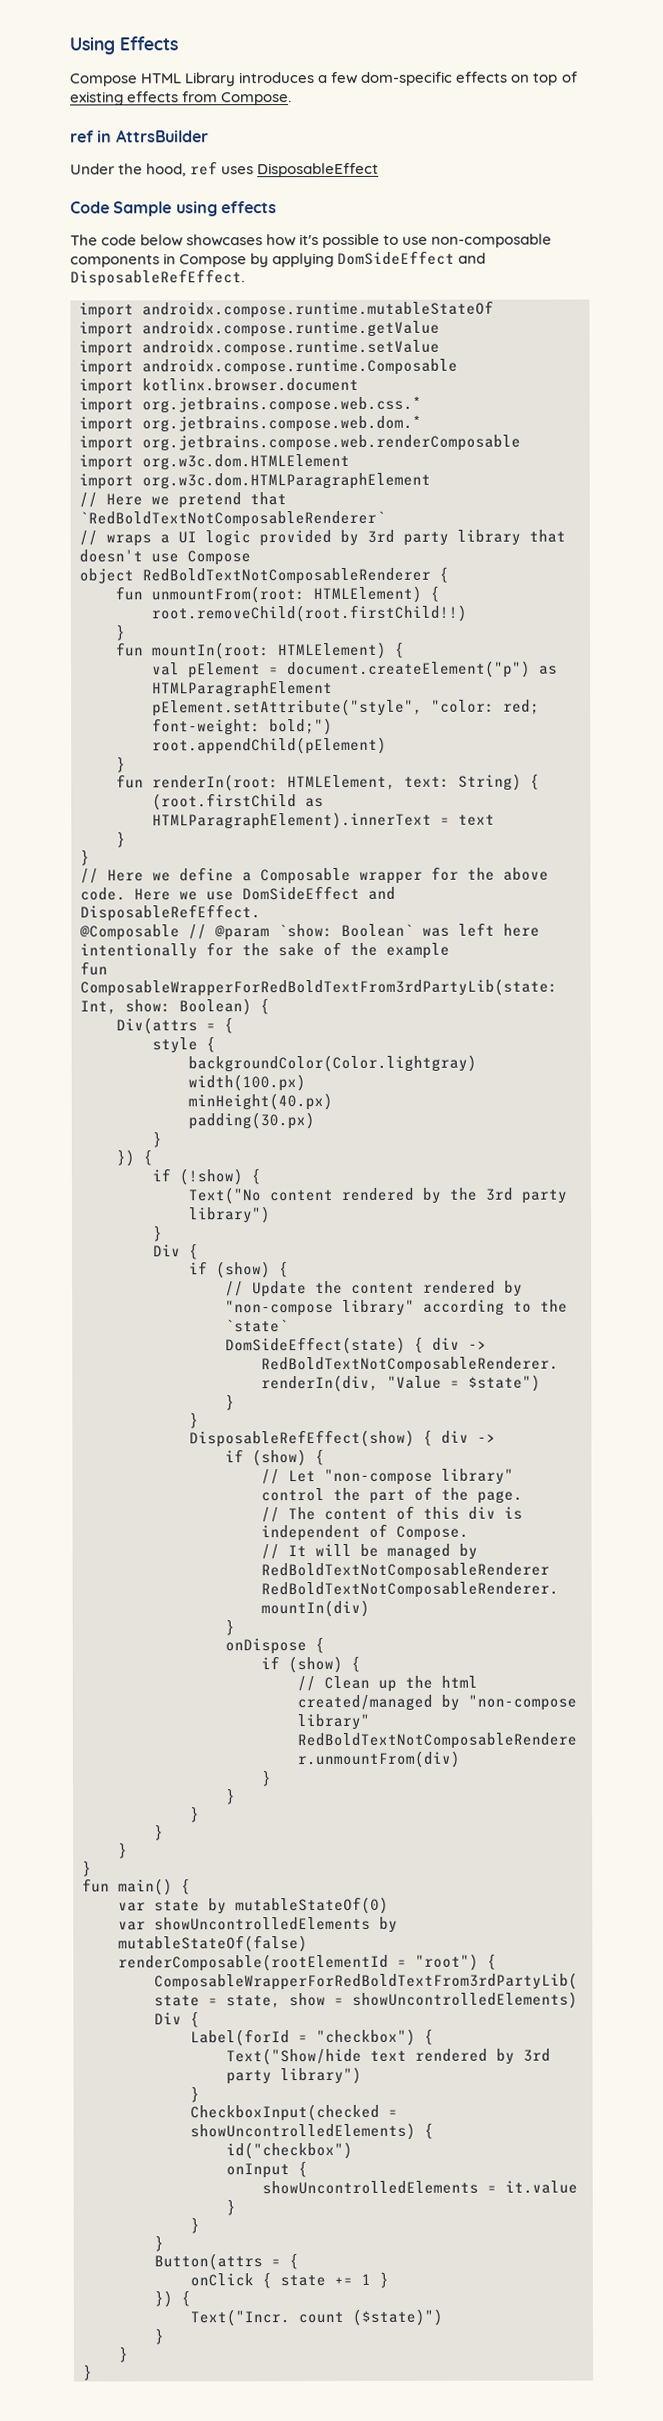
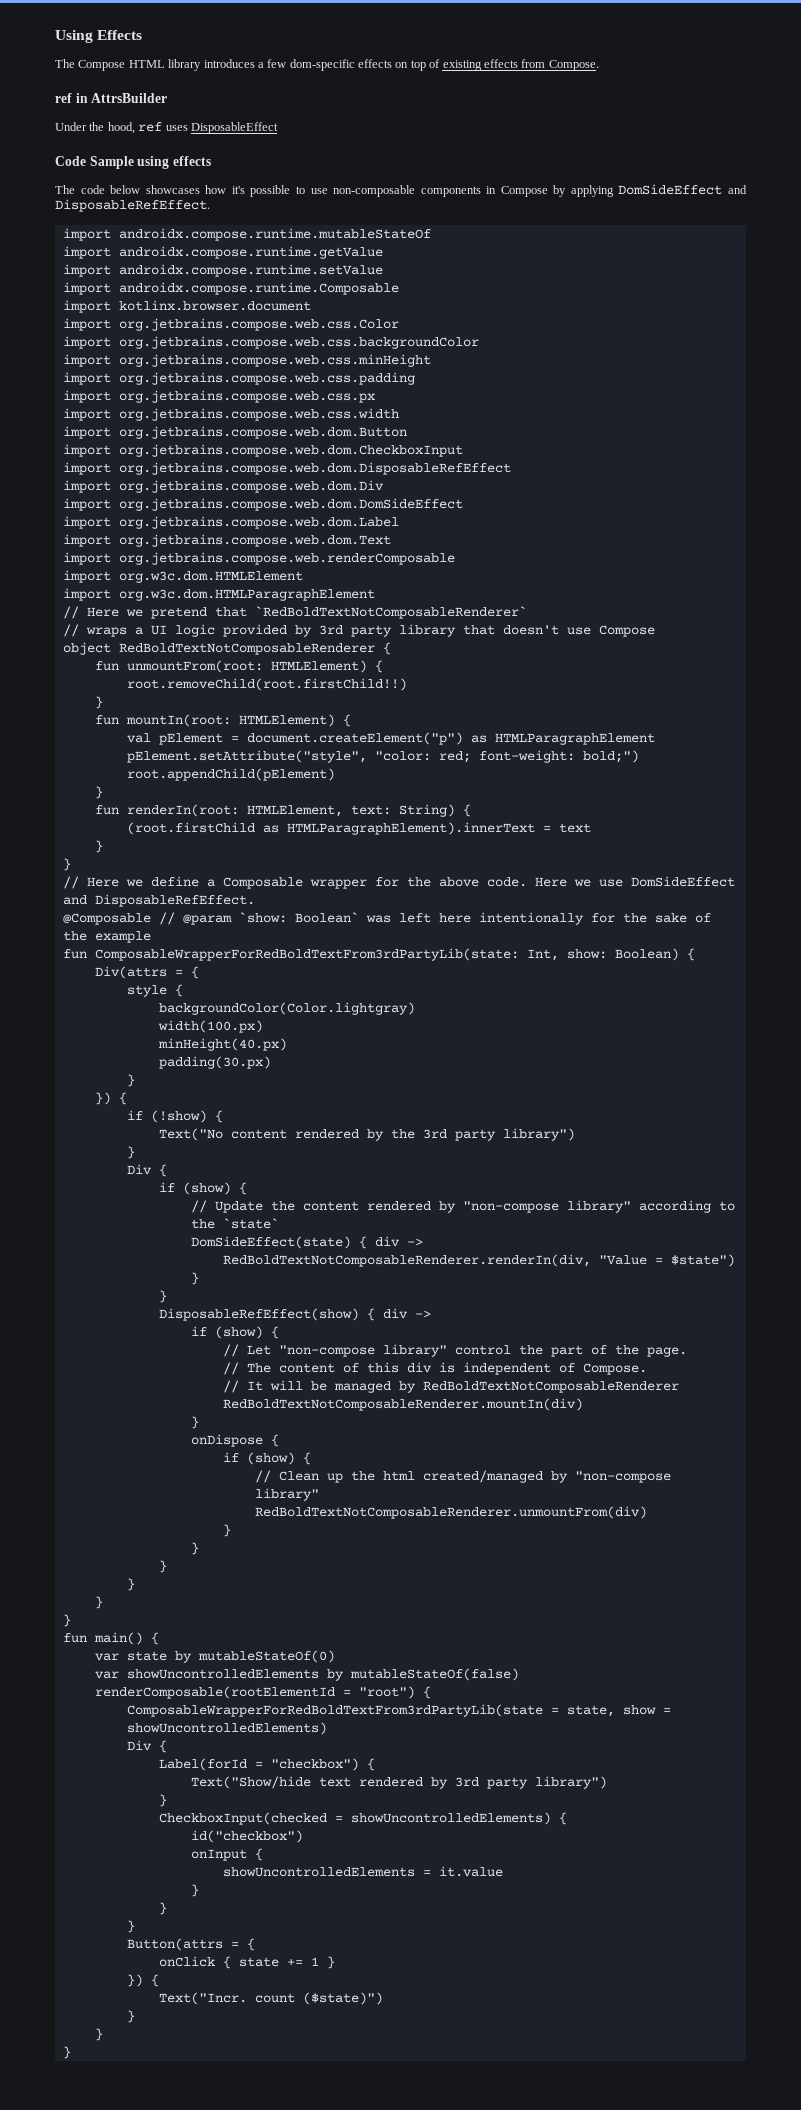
- Compose HTML Library introduces a few dom-specific effects on top of existing effects from Compose.
+ The Compose HTML library introduces a few dom-specific effects on top of existing effects from Compose.
- import org.jetbrains.compose.web.css.*
- import org.jetbrains.compose.web.dom.*
+ import org.jetbrains.compose.web.css.Color
+ import org.jetbrains.compose.web.css.backgroundColor
+ import org.jetbrains.compose.web.css.minHeight
+ import org.jetbrains.compose.web.css.padding
+ import org.jetbrains.compose.web.css.px
+ import org.jetbrains.compose.web.css.width
+ import org.jetbrains.compose.web.dom.Button
+ import org.jetbrains.compose.web.dom.CheckboxInput
+ import org.jetbrains.compose.web.dom.DisposableRefEffect
+ import org.jetbrains.compose.web.dom.Div
+ import org.jetbrains.compose.web.dom.DomSideEffect
+ import org.jetbrains.compose.web.dom.Label
+ import org.jetbrains.compose.web.dom.Text

